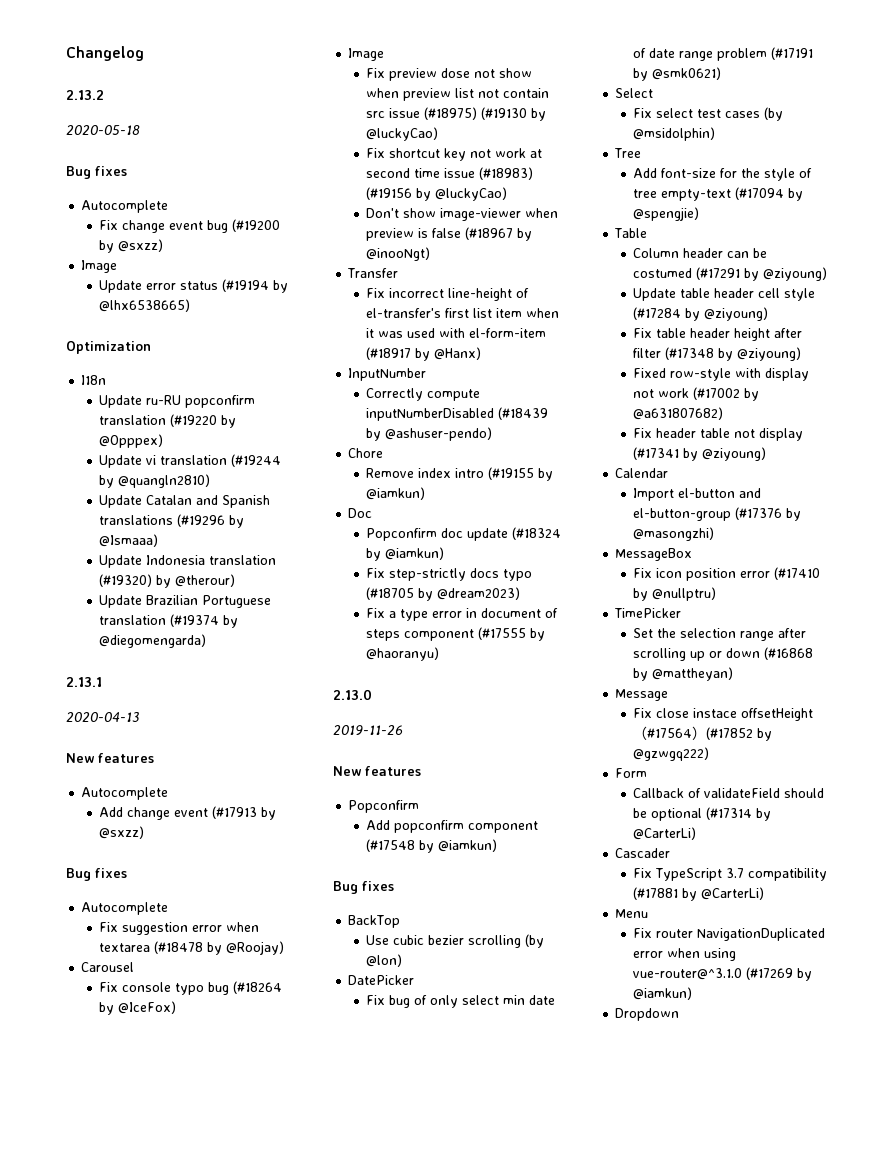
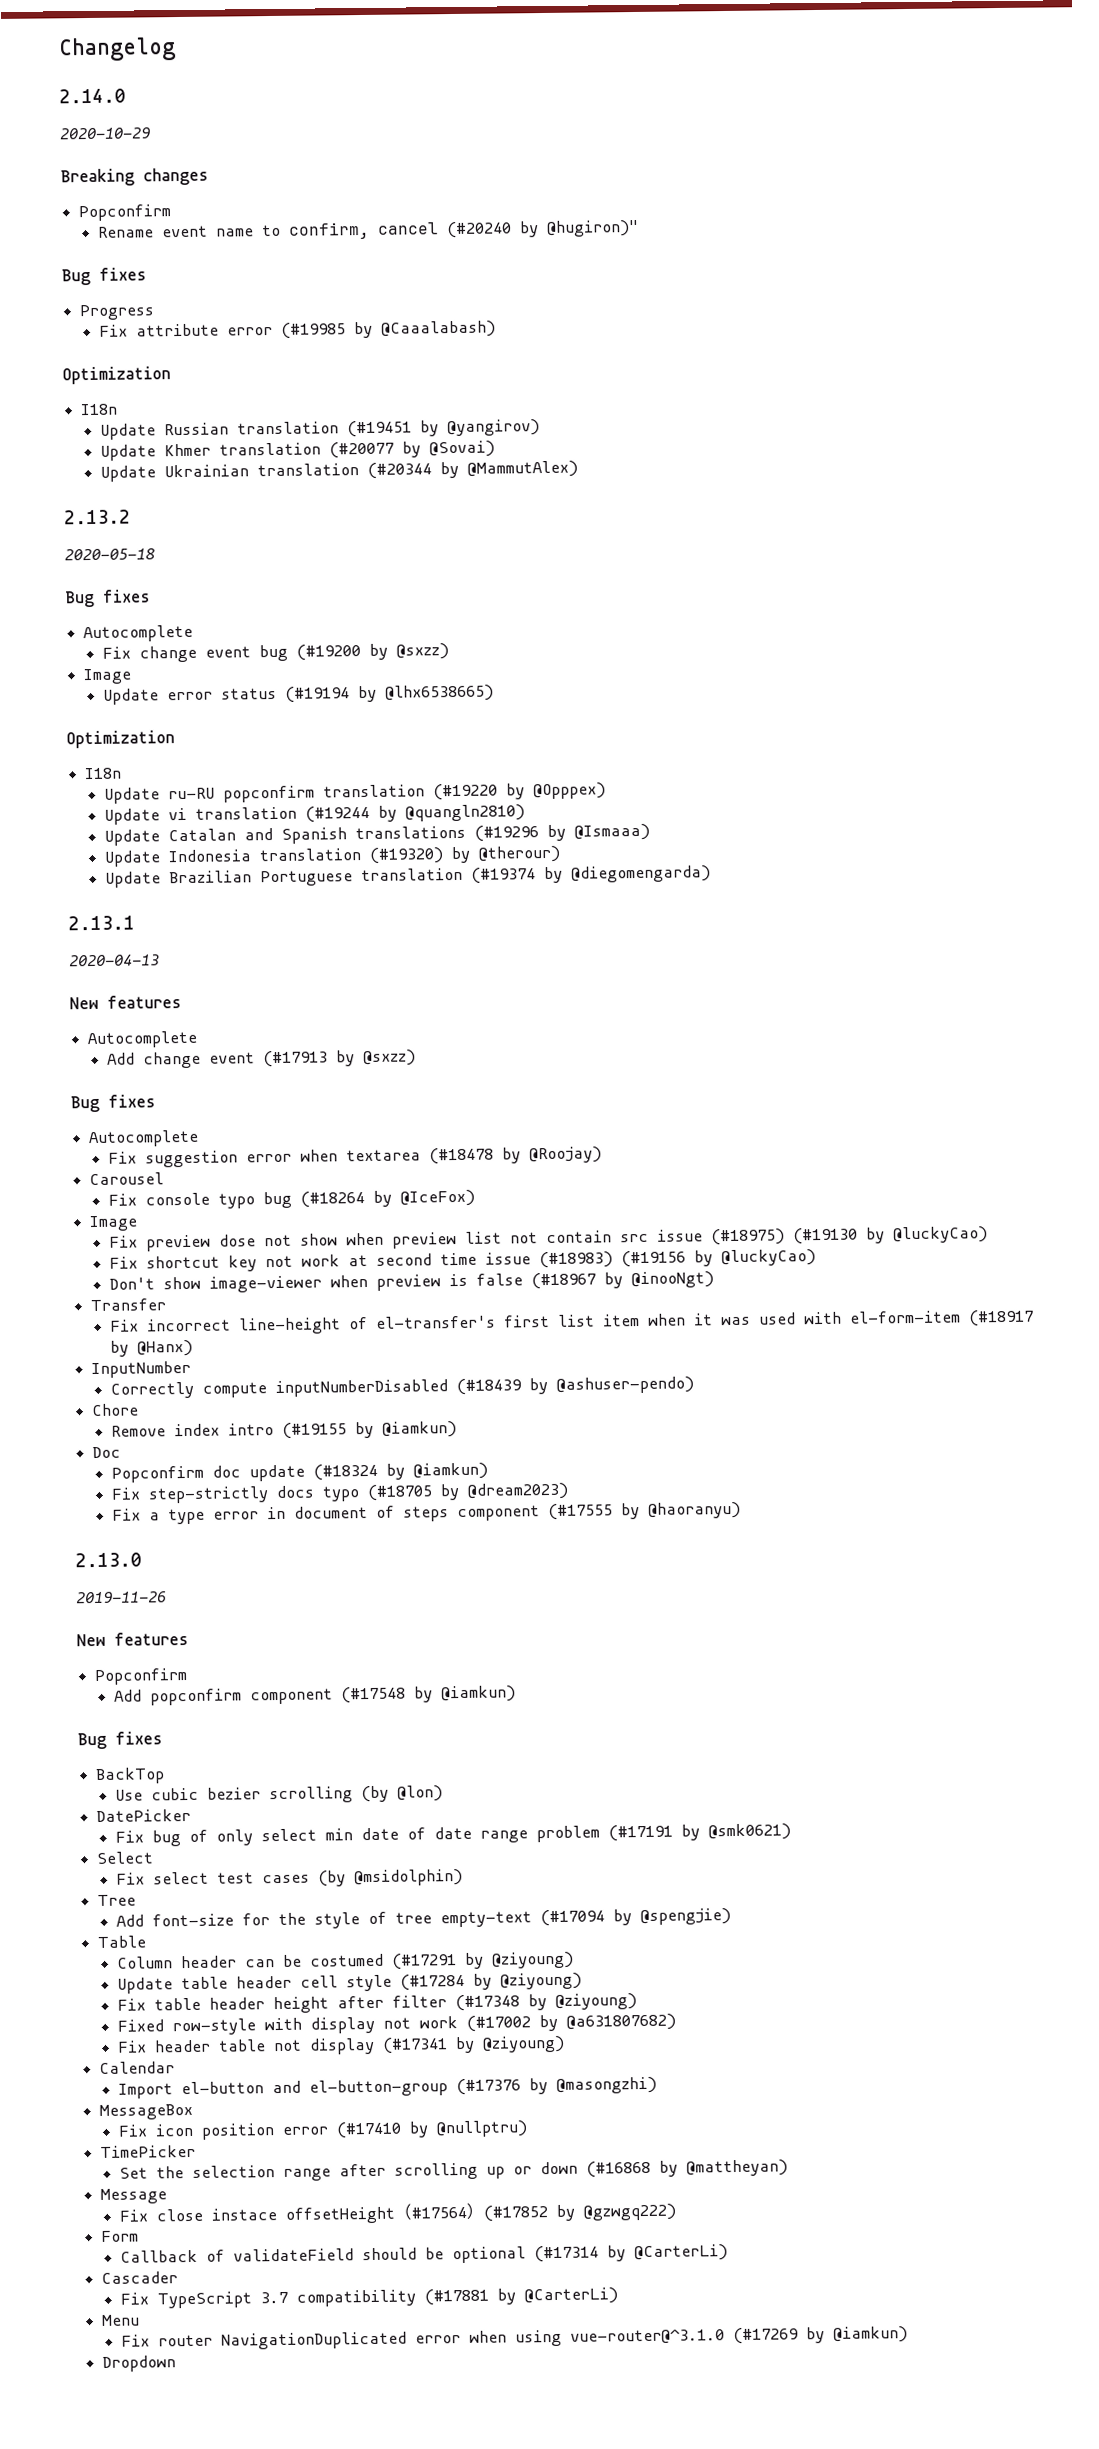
+ 2.14.0
+ 2020-10-29
+ Breaking changes
+ Popconfirm
+ Rename event name to confirm, cancel (#20240 by @hugiron)"
+ Bug fixes
+ Progress
+ Fix attribute error (#19985 by @Caaalabash)
+ Optimization
+ I18n
+ Update Russian translation (#19451 by @yangirov)
+ Update Khmer translation (#20077 by @Sovai)
+ Update Ukrainian translation (#20344 by @MammutAlex)

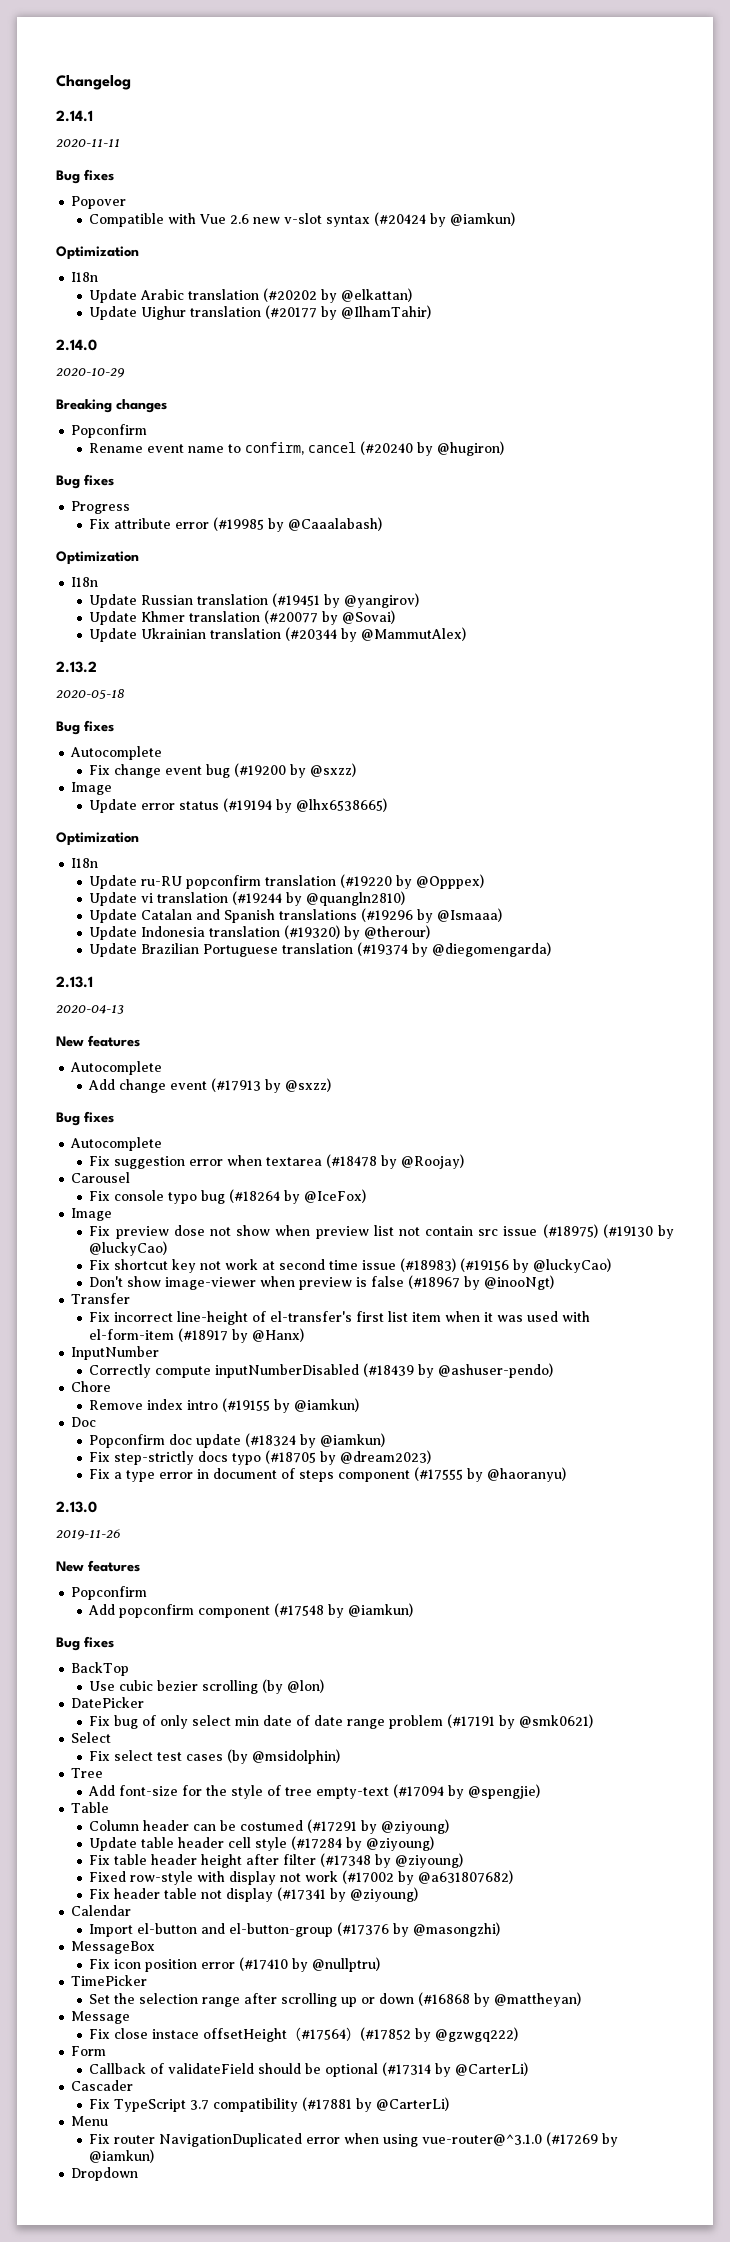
+ 2.14.1
+ 2020-11-11
+ Bug fixes
+ Popover
+ Compatible with Vue 2.6 new v-slot syntax (#20424 by @iamkun)
+ Optimization
+ I18n
+ Update Arabic translation (#20202 by @elkattan)
+ Update Uighur translation (#20177 by @IlhamTahir)
- Rename event name to confirm, cancel (#20240 by @hugiron)"
+ Rename event name to confirm, cancel (#20240 by @hugiron)

